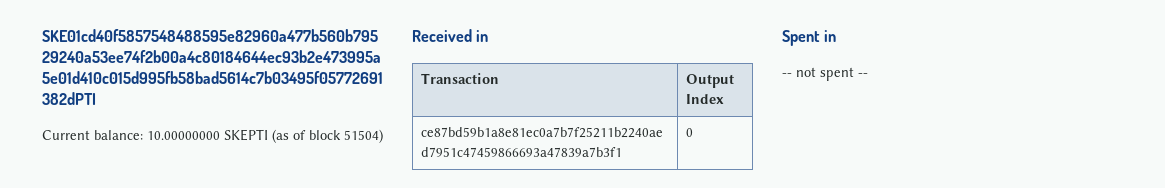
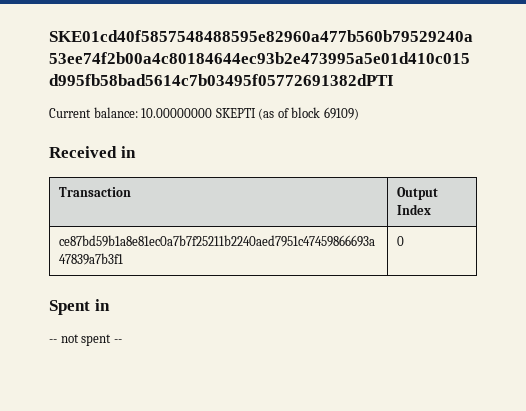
- Current balance: 10.00000000 SKEPTI (as of block 51504)
+ Current balance: 10.00000000 SKEPTI (as of block 69109)

